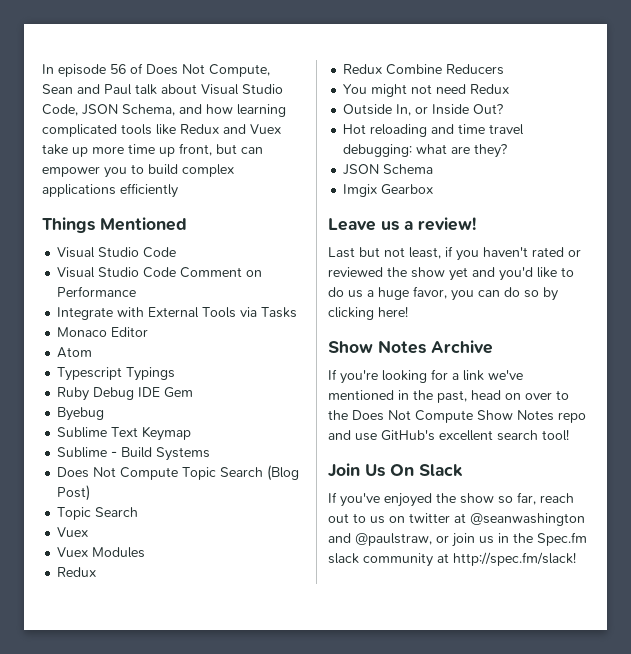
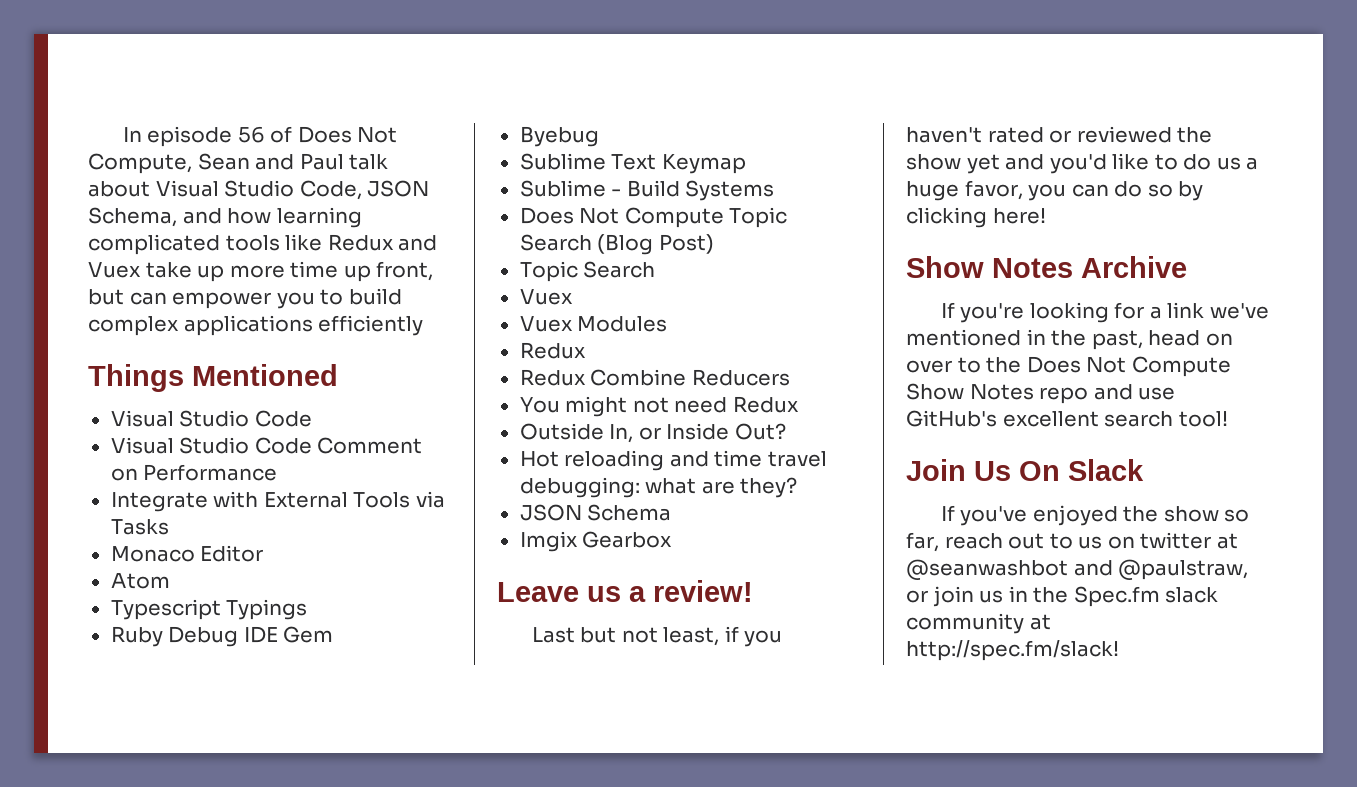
- If you've enjoyed the show so far, reach out to us on twitter at @seanwashington and @paulstraw, or join us in the Spec.fm slack community at http://spec.fm/slack!
+ If you've enjoyed the show so far, reach out to us on twitter at @seanwashbot and @paulstraw, or join us in the Spec.fm slack community at http://spec.fm/slack!

